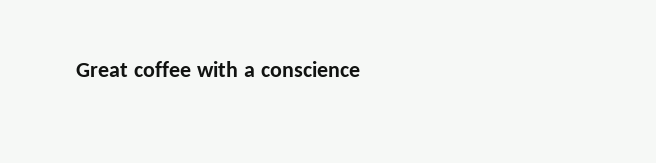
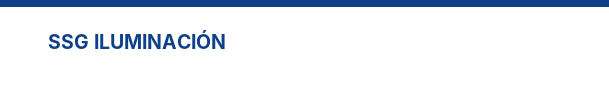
- Great coffee with a conscience
+ SSG ILUMINACIÓN

